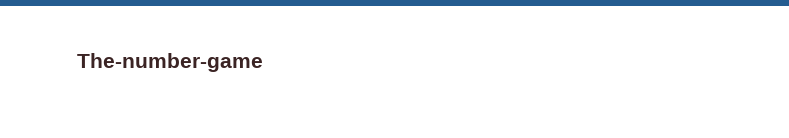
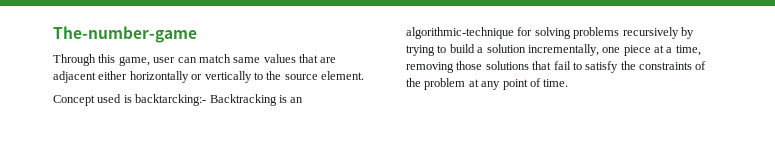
+ Through this game, user can match same values that are adjacent either horizontally or vertically to the source element.
+ Concept used is backtarcking:- Backtracking is an algorithmic-technique for solving problems recursively by trying to build a solution incrementally, one piece at a time, removing those solutions that fail to satisfy the constraints of the problem at any point of time.

